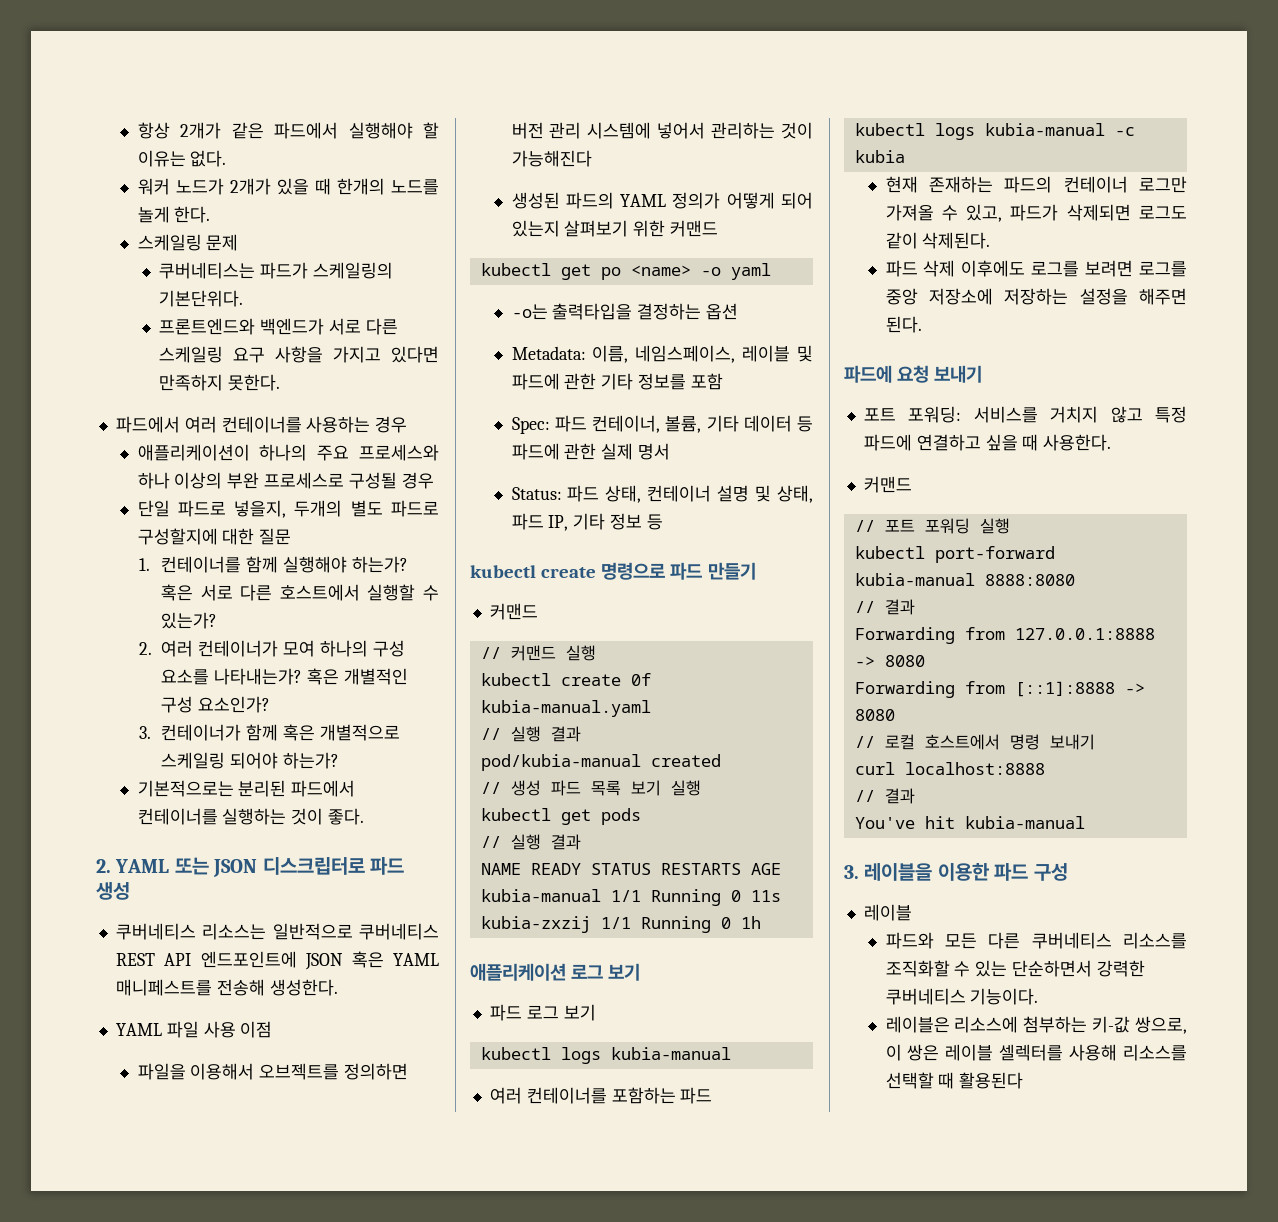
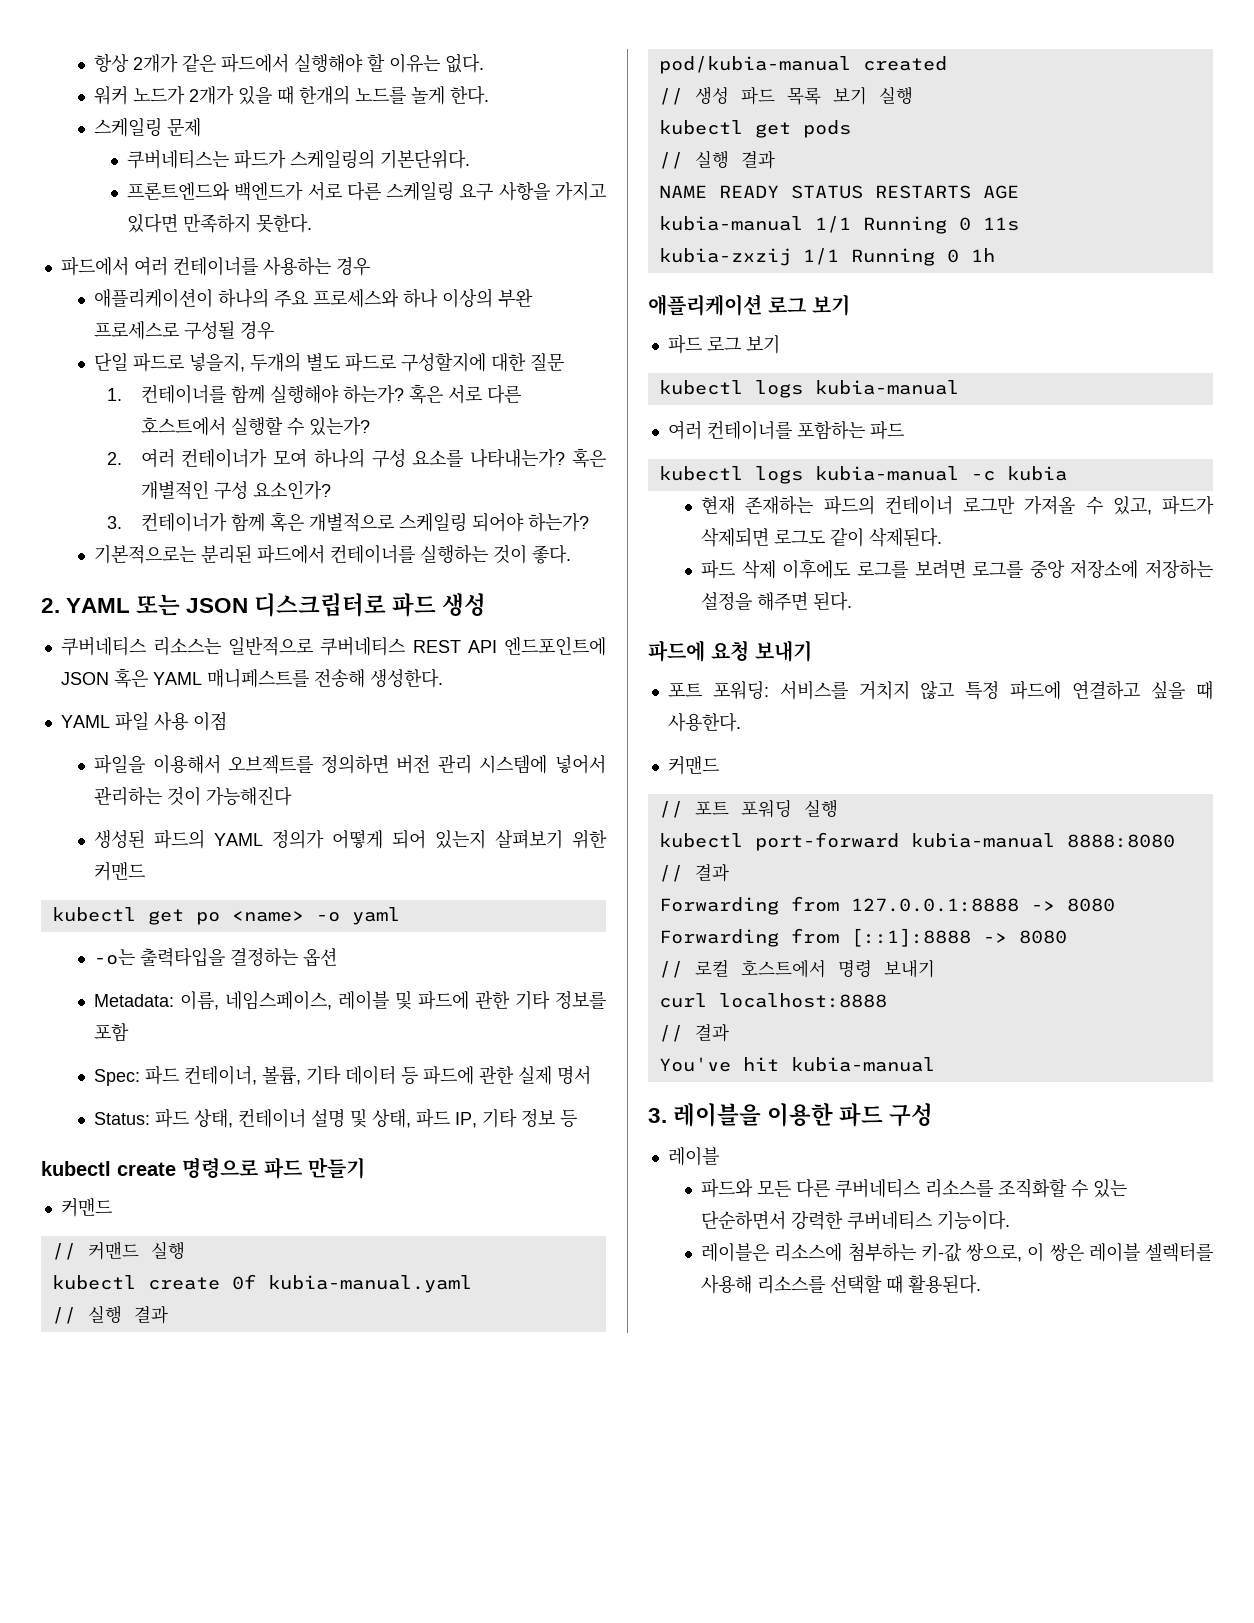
- 레이블은 리소스에 첨부하는 키-값 쌍으로, 이 쌍은 레이블 셀렉터를 사용해 리소스를 선택할 때 활용된다
+ 레이블은 리소스에 첨부하는 키-값 쌍으로, 이 쌍은 레이블 셀렉터를 사용해 리소스를 선택할 때 활용된다.

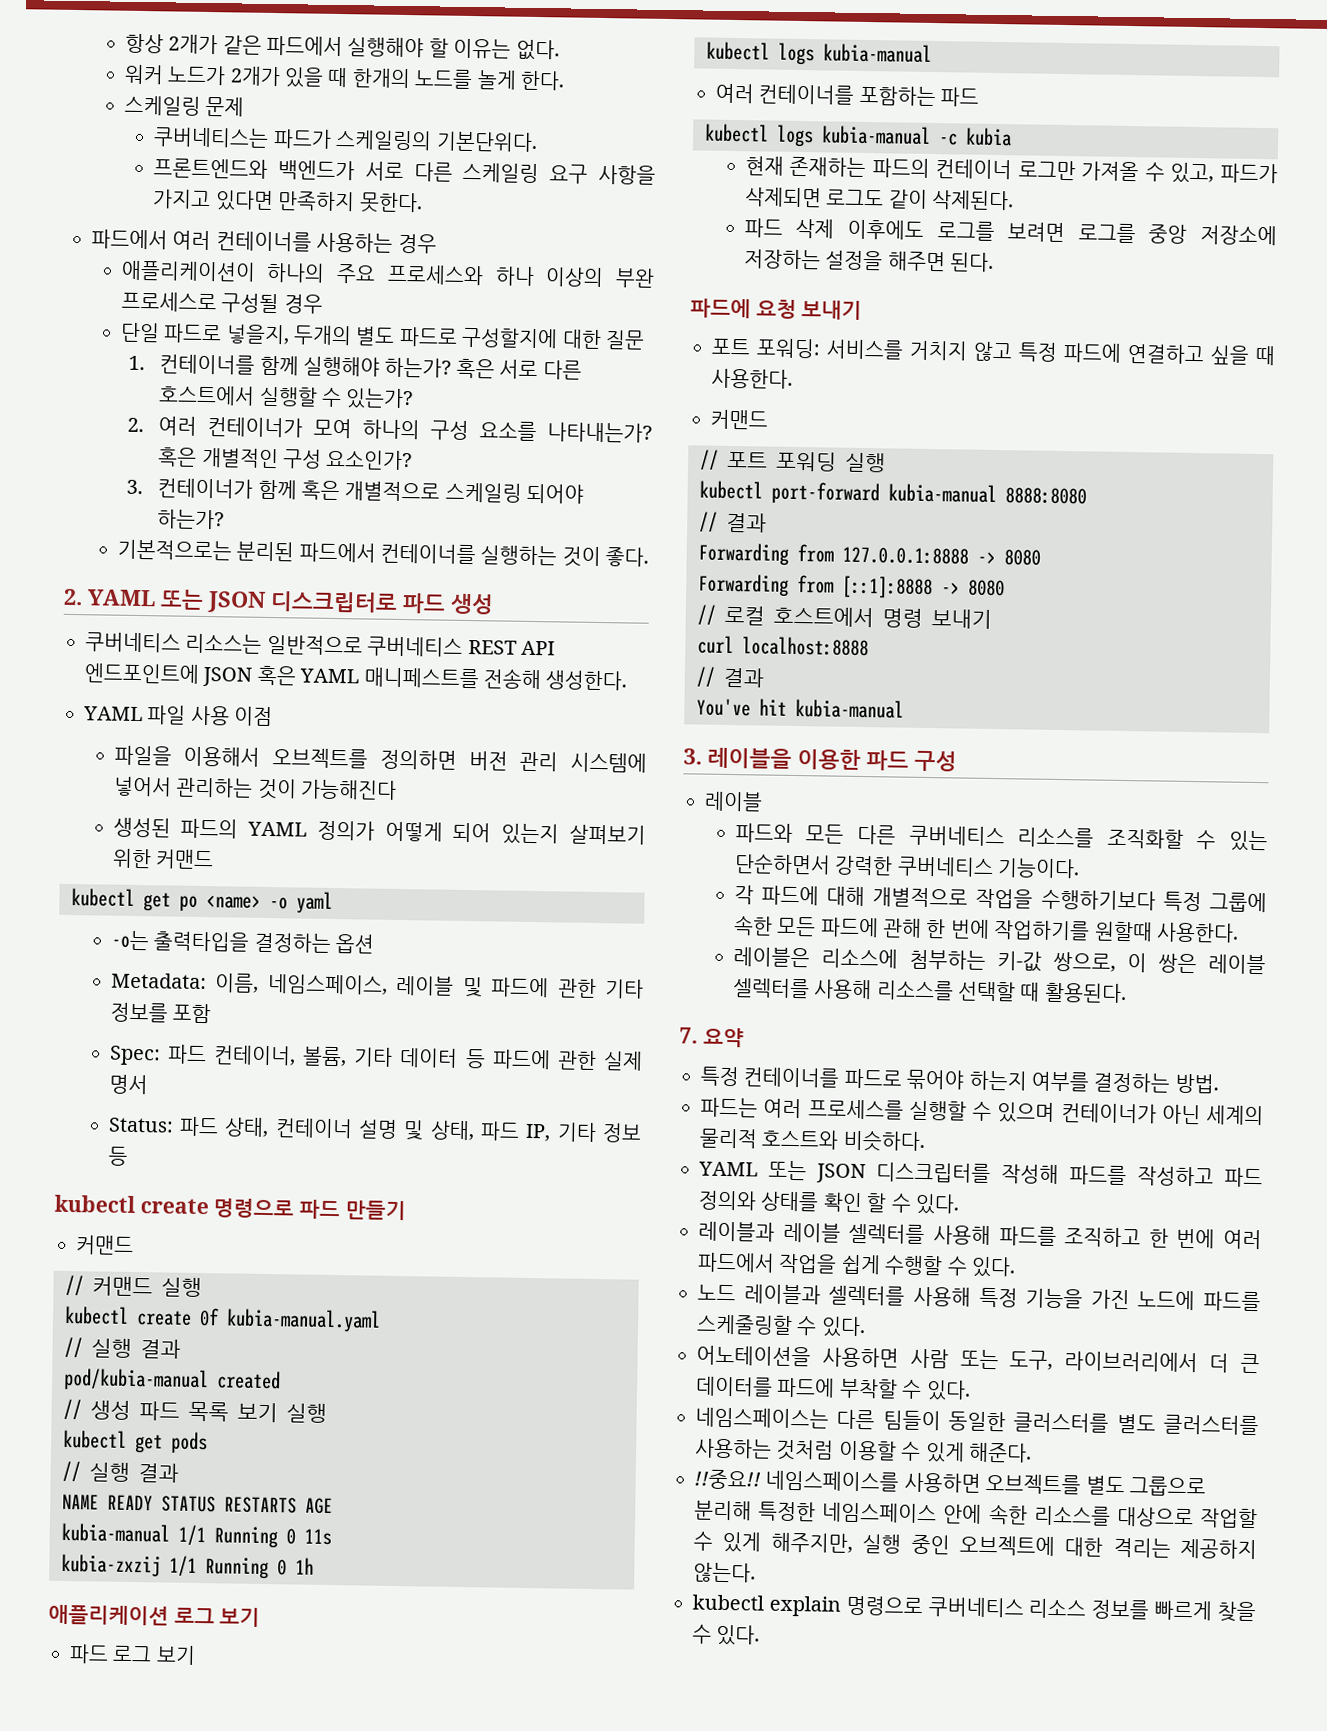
+ 각 파드에 대해 개별적으로 작업을 수행하기보다 특정 그룹에 속한 모든 파드에 관해 한 번에 작업하기를 원할때 사용한다.
+ 7. 요약
+ 특정 컨테이너를 파드로 묶어야 하는지 여부를 결정하는 방법.
+ 파드는 여러 프로세스를 실행할 수 있으며 컨테이너가 아닌 세계의 물리적 호스트와 비슷하다.
+ YAML 또는 JSON 디스크립터를 작성해 파드를 작성하고 파드 정의와 상태를 확인 할 수 있다.
+ 레이블과 레이블 셀렉터를 사용해 파드를 조직하고 한 번에 여러 파드에서 작업을 쉽게 수행할 수 있다.
+ 노드 레이블과 셀렉터를 사용해 특정 기능을 가진 노드에 파드를 스케줄링할 수 있다.
+ 어노테이션을 사용하면 사람 또는 도구, 라이브러리에서 더 큰 데이터를 파드에 부착할 수 있다.
+ 네임스페이스는 다른 팀들이 동일한 클러스터를 별도 클러스터를 사용하는 것처럼 이용할 수 있게 해준다.
+ !!중요!! 네임스페이스를 사용하면 오브젝트를 별도 그룹으로 분리해 특정한 네임스페이스 안에 속한 리소스를 대상으로 작업할 수 있게 해주지만, 실행 중인 오브젝트에 대한 격리는 제공하지 않는다.
+ kubectl explain 명령으로 쿠버네티스 리소스 정보를 빠르게 찾을 수 있다.

